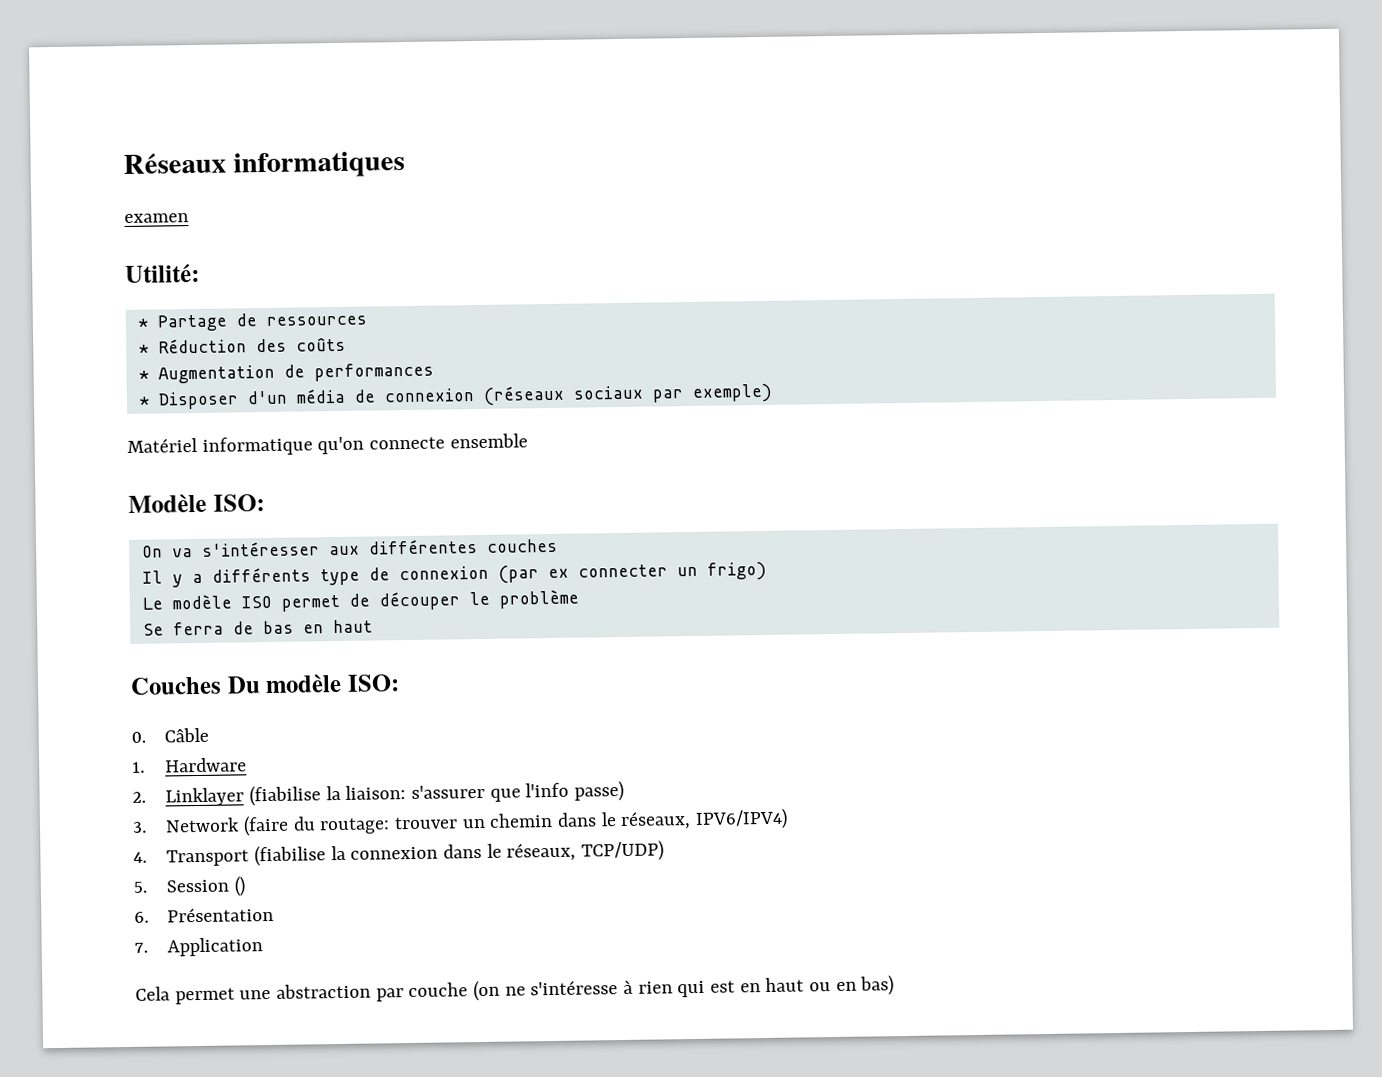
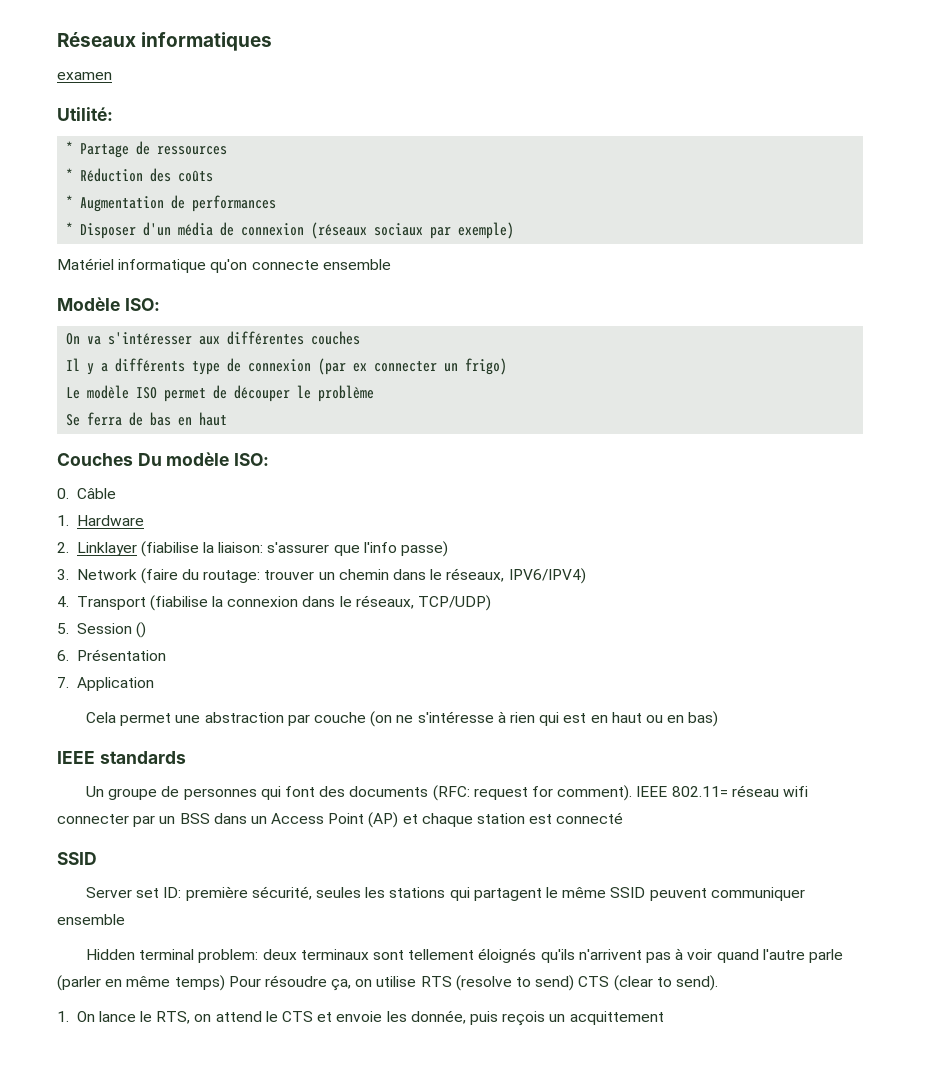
+ IEEE standards
+ Un groupe de personnes qui font des documents (RFC: request for comment). IEEE 802.11= réseau wifi connecter par un BSS dans un Access Point (AP) et chaque station est connecté
+ SSID
+ Server set ID: première sécurité, seules les stations qui partagent le même SSID peuvent communiquer ensemble
+ Hidden terminal problem: deux terminaux sont tellement éloignés qu'ils n'arrivent pas à voir quand l'autre parle (parler en même temps) Pour résoudre ça, on utilise RTS (resolve to send) CTS (clear to send).
+ 1. On lance le RTS, on attend le CTS et envoie les donnée, puis reçois un acquittement

